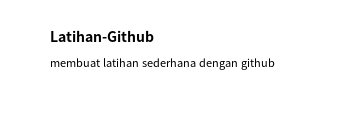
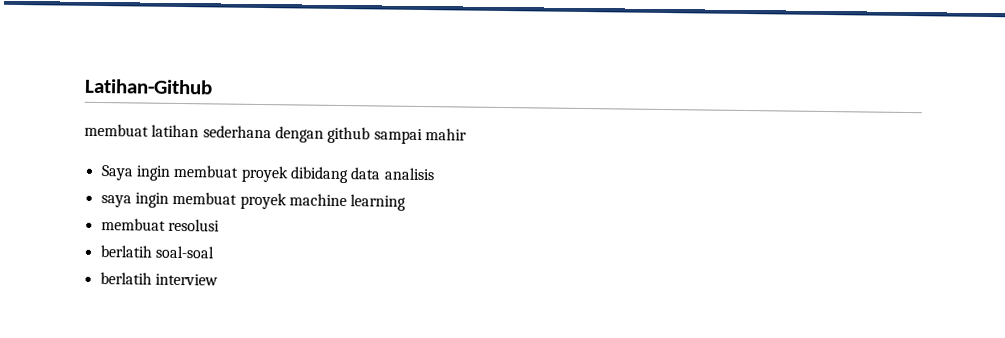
- membuat latihan sederhana dengan github
+ membuat latihan sederhana dengan github sampai mahir
+ Saya ingin membuat proyek dibidang data analisis
+ saya ingin membuat proyek machine learning
+ membuat resolusi
+ berlatih soal-soal
+ berlatih interview

